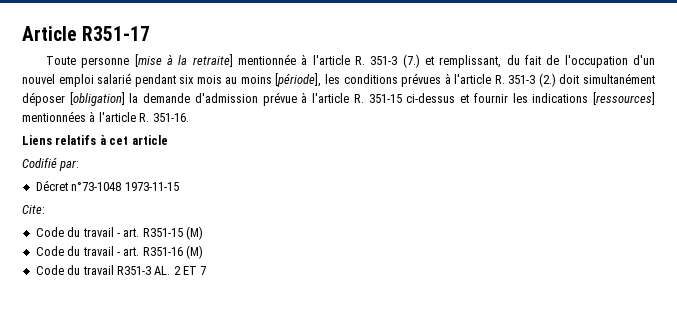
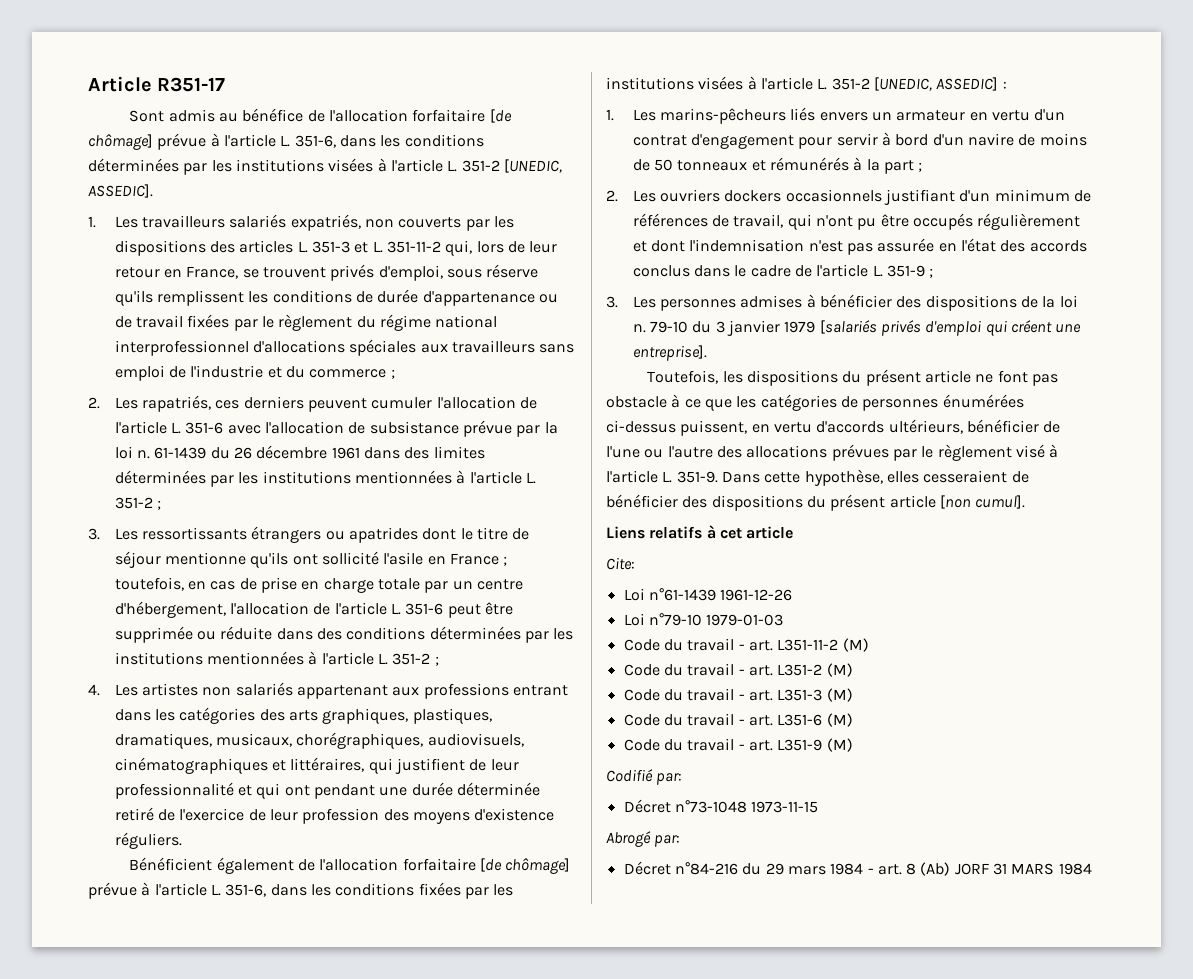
- Toute personne [mise à la retraite] mentionnée à l'article R. 351-3 (7.) et remplissant, du fait de l'occupation d'un nouvel emploi salarié pendant six mois au moins [période], les conditions prévues à l'article R. 351-3 (2.) doit simultanément déposer [obligation] la demande d'admission prévue à l'article R. 351-15 ci-dessus et fournir les indications [ressources] mentionnées à l'article R. 351-16.
+ Sont admis au bénéfice de l'allocation forfaitaire [de chômage] prévue à l'article L. 351-6, dans les conditions déterminées par les institutions visées à l'article L. 351-2 [UNEDIC, ASSEDIC].
+ 1. Les travailleurs salariés expatriés, non couverts par les dispositions des articles L. 351-3 et L. 351-11-2 qui, lors de leur retour en France, se trouvent privés d'emploi, sous réserve qu'ils remplissent les conditions de durée d'appartenance ou de travail fixées par le règlement du régime national interprofessionnel d'allocations spéciales aux travailleurs sans emploi de l'industrie et du commerce ;
+ 2. Les rapatriés, ces derniers peuvent cumuler l'allocation de l'article L. 351-6 avec l'allocation de subsistance prévue par la loi n. 61-1439 du 26 décembre 1961 dans des limites déterminées par les institutions mentionnées à l'article L. 351-2 ;
+ 3. Les ressortissants étrangers ou apatrides dont le titre de séjour mentionne qu'ils ont sollicité l'asile en France ; toutefois, en cas de prise en charge totale par un centre d'hébergement, l'allocation de l'article L. 351-6 peut être supprimée ou réduite dans des conditions déterminées par les institutions mentionnées à l'article L. 351-2 ;
+ 4. Les artistes non salariés appartenant aux professions entrant dans les catégories des arts graphiques, plastiques, dramatiques, musicaux, chorégraphiques, audiovisuels, cinématographiques et littéraires, qui justifient de leur professionnalité et qui ont pendant une durée déterminée retiré de l'exercice de leur profession des moyens d'existence réguliers.
+ Bénéficient également de l'allocation forfaitaire [de chômage] prévue à l'article L. 351-6, dans les conditions fixées par les institutions visées à l'article L. 351-2 [UNEDIC, ASSEDIC] :
+ 1. Les marins-pêcheurs liés envers un armateur en vertu d'un contrat d'engagement pour servir à bord d'un navire de moins de 50 tonneaux et rémunérés à la part ;
+ 2. Les ouvriers dockers occasionnels justifiant d'un minimum de références de travail, qui n'ont pu être occupés régulièrement et dont l'indemnisation n'est pas assurée en l'état des accords conclus dans le cadre de l'article L. 351-9 ;
+ 3. Les personnes admises à bénéficier des dispositions de la loi n. 79-10 du 3 janvier 1979 [salariés privés d'emploi qui créent une entreprise].
+ Toutefois, les dispositions du présent article ne font pas obstacle à ce que les catégories de personnes énumérées ci-dessus puissent, en vertu d'accords ultérieurs, bénéficier de l'une ou l'autre des allocations prévues par le règlement visé à l'article L. 351-9. Dans cette hypothèse, elles cesseraient de bénéficier des dispositions du présent article [non cumul].
+ Cite:
+ Loi n°61-1439 1961-12-26
+ Loi n°79-10 1979-01-03
+ Code du travail - art. L351-11-2 (M)
+ Code du travail - art. L351-2 (M)
+ Code du travail - art. L351-3 (M)
+ Code du travail - art. L351-6 (M)
+ Code du travail - art. L351-9 (M)
- Cite:
- Code du travail - art. R351-15 (M)
- Code du travail - art. R351-16 (M)
- Code du travail R351-3 AL. 2 ET 7
+ Abrogé par:
+ Décret n°84-216 du 29 mars 1984 - art. 8 (Ab) JORF 31 MARS 1984

